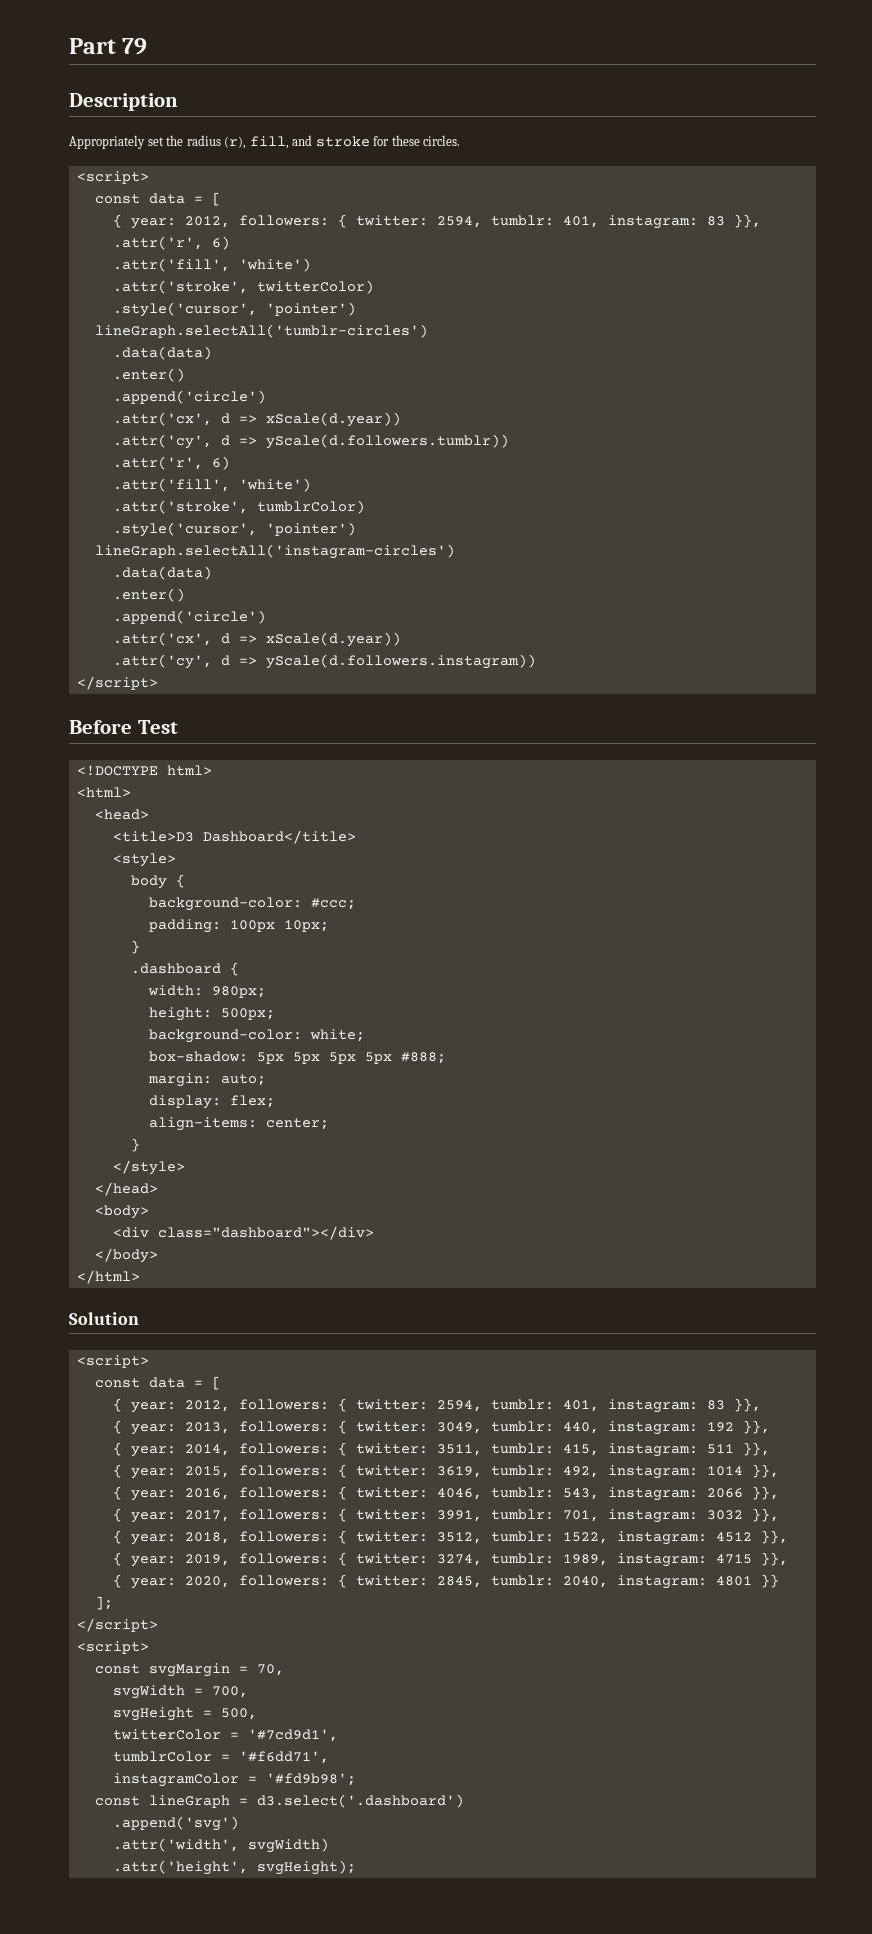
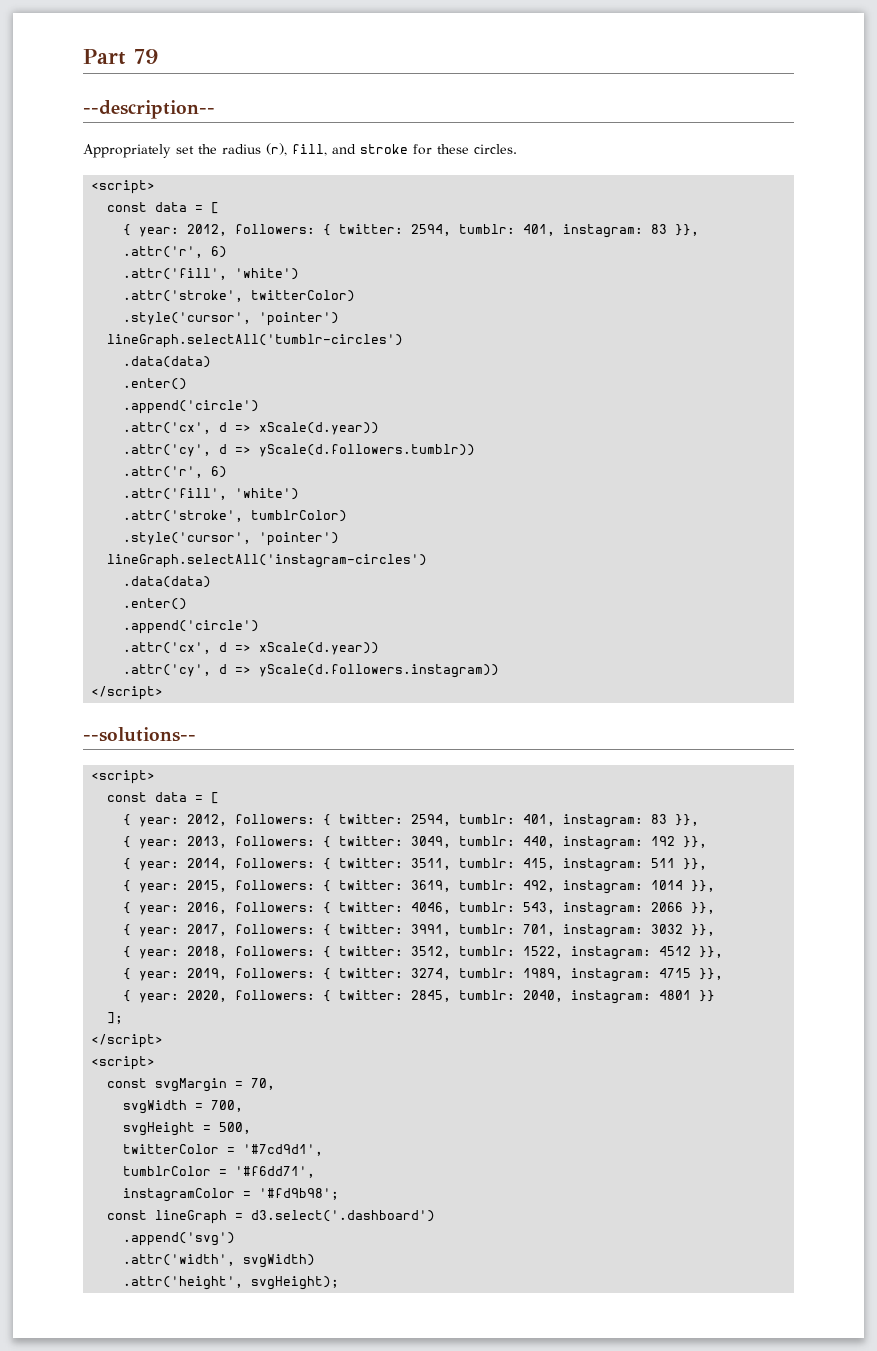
- Description
+ --description--
- Before Test
- <!DOCTYPE html>
- <html>
- <head>
- <title>D3 Dashboard</title>
- <style>
- body {
- background-color: #ccc;
- padding: 100px 10px;
- }
- .dashboard {
- width: 980px;
- height: 500px;
- background-color: white;
- box-shadow: 5px 5px 5px 5px #888;
- margin: auto;
- display: flex;
- align-items: center;
- }
- </style>
- </head>
- <body>
- <div class="dashboard"></div>
- </body>
- </html>
- Solution
+ --solutions--

